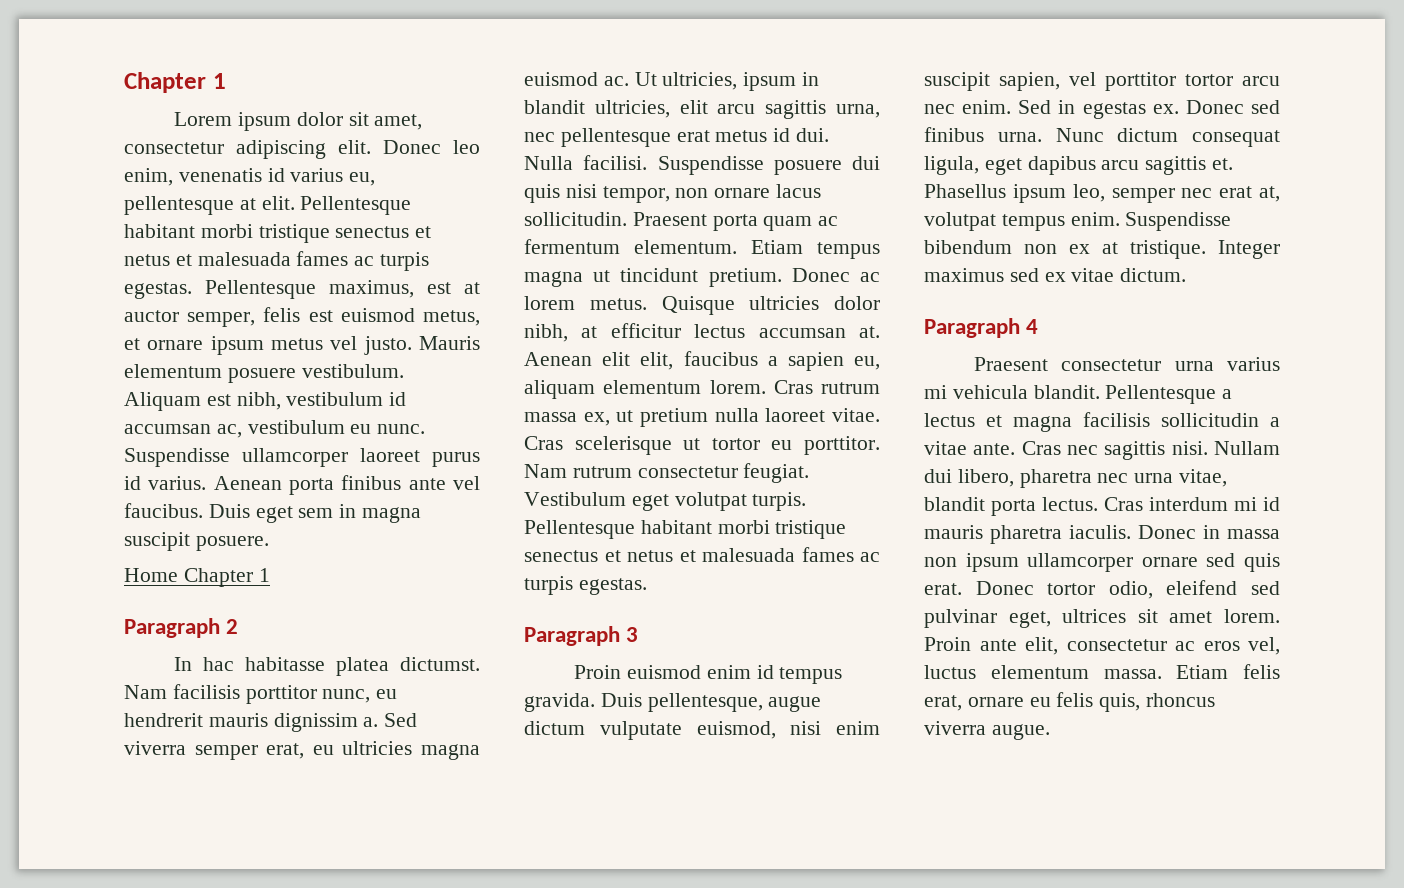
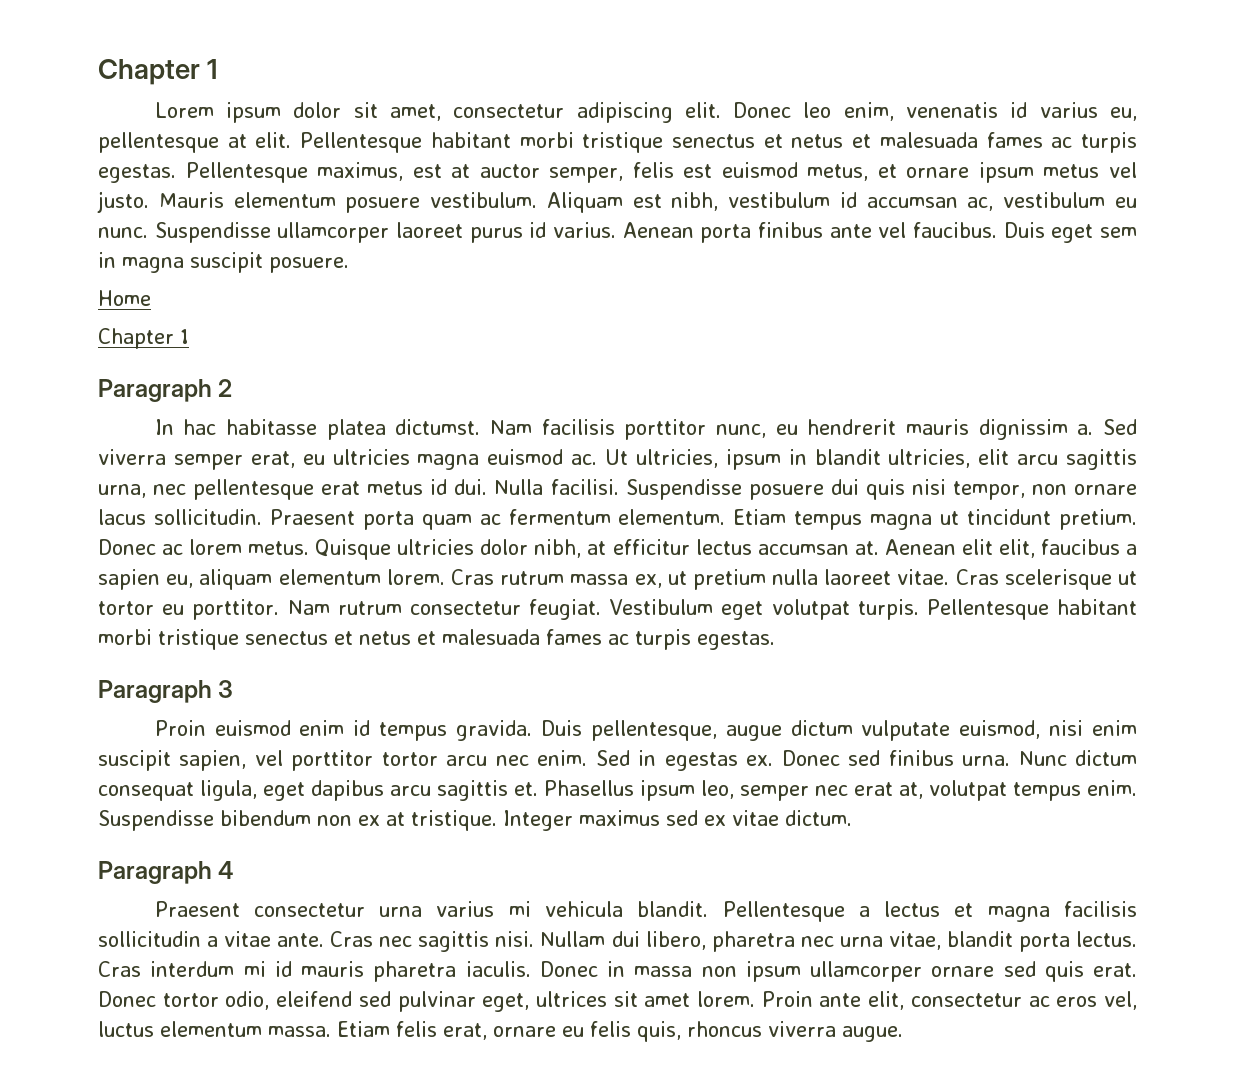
- Home Chapter 1
+ Home
+ Chapter 1

